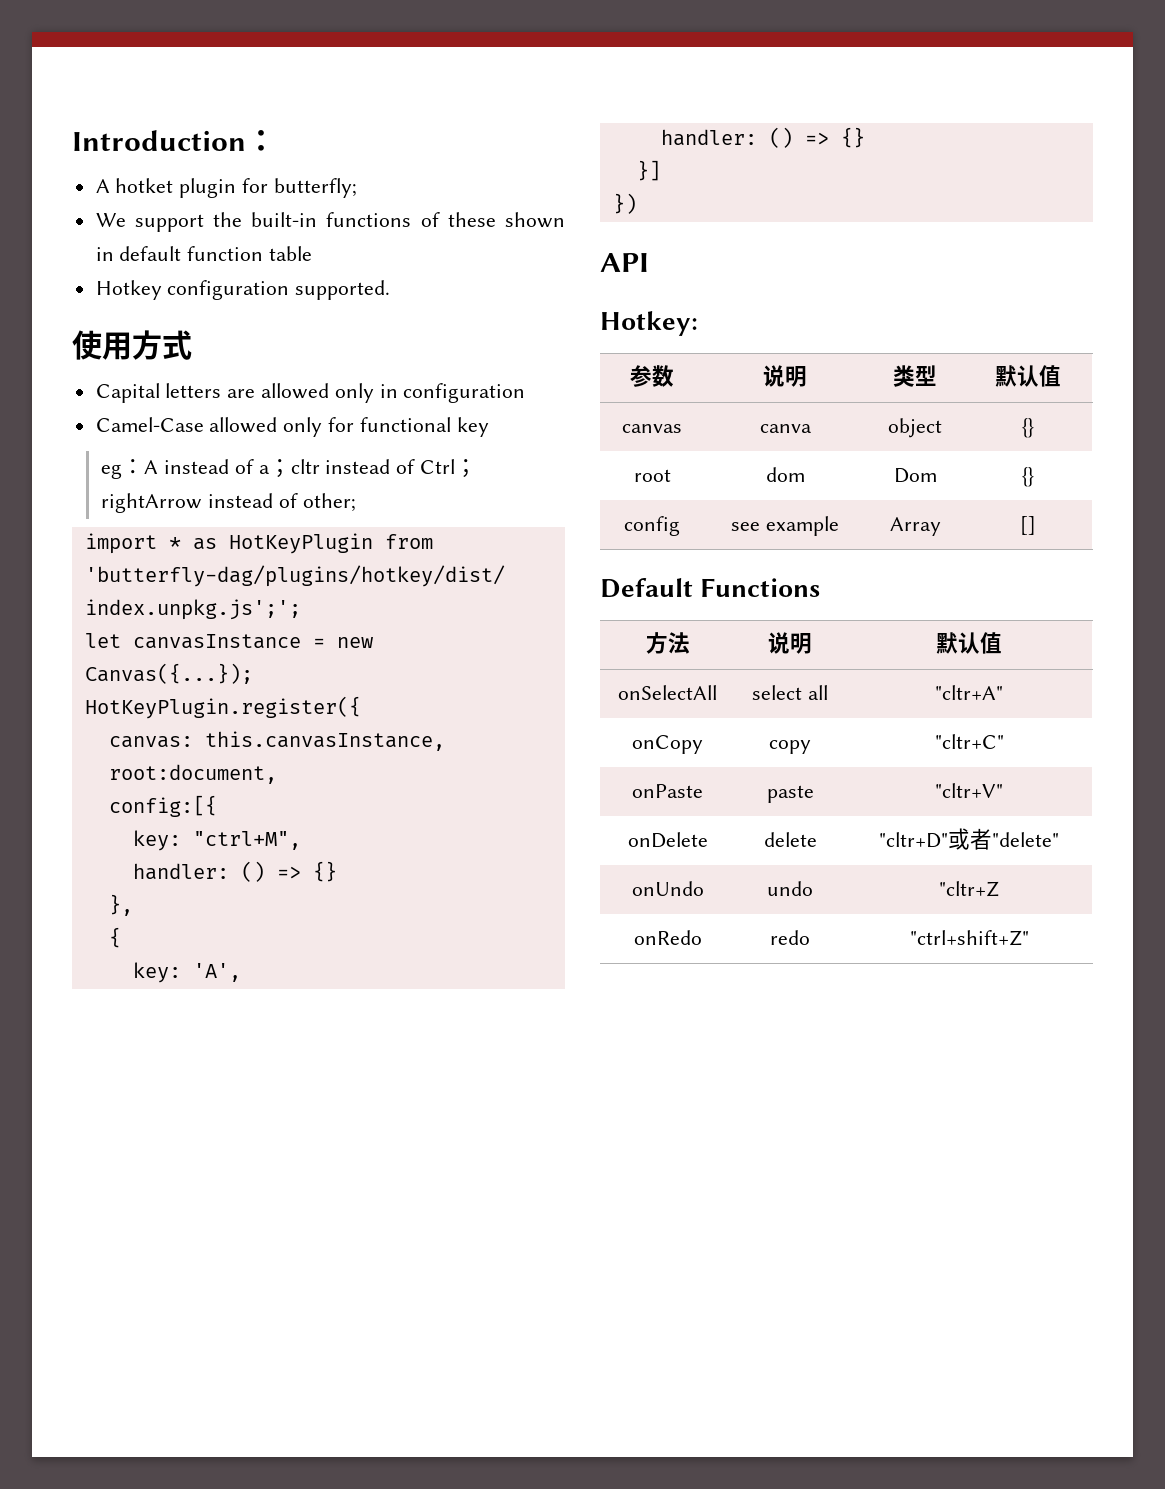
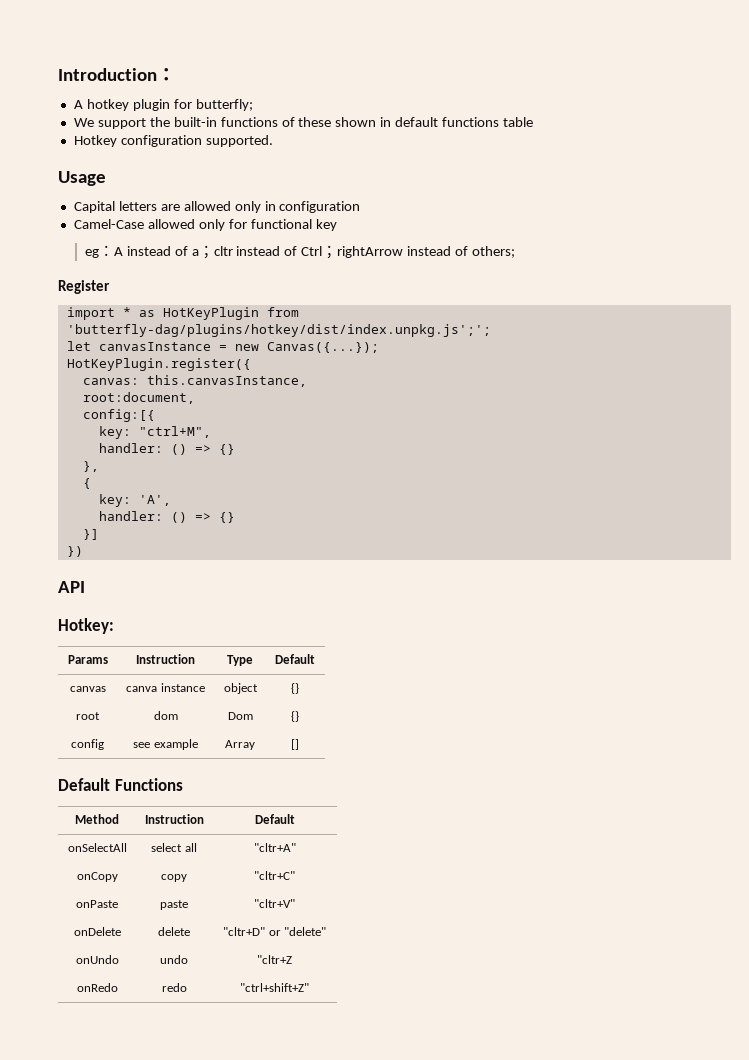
- A hotket plugin for butterfly;
+ A hotkey plugin for butterfly;
- We support the built-in functions of these shown in default function table
+ We support the built-in functions of these shown in default functions table
- 使用方式
+ Usage
- eg：A instead of a；cltr instead of Ctrl；rightArrow instead of other;
+ eg：A instead of a；cltr instead of Ctrl；rightArrow instead of others;
+ Register
- 参数 | 说明 | 类型 | 默认值
+ Params | Instruction | Type | Default
- canvas | canva | object | {}
+ canvas | canva instance | object | {}
- 方法 | 说明 | 默认值
+ Method | Instruction | Default
- onDelete | delete | "cltr+D"或者"delete"
+ onDelete | delete | "cltr+D" or "delete"

